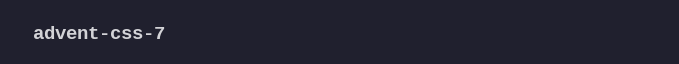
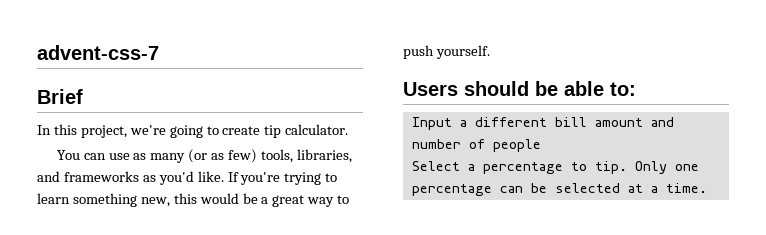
+ Brief
+ In this project, we're going to create tip calculator.
+ You can use as many (or as few) tools, libraries, and frameworks as you'd like. If you're trying to learn something new, this would be a great way to push yourself.
+ Users should be able to:
+ Input a different bill amount and number of people
+ Select a percentage to tip. Only one percentage can be selected at a time.

